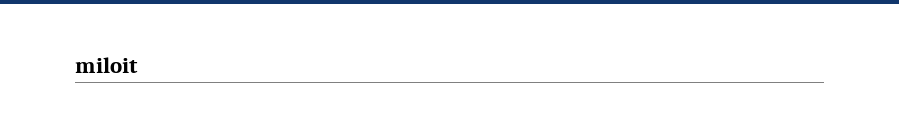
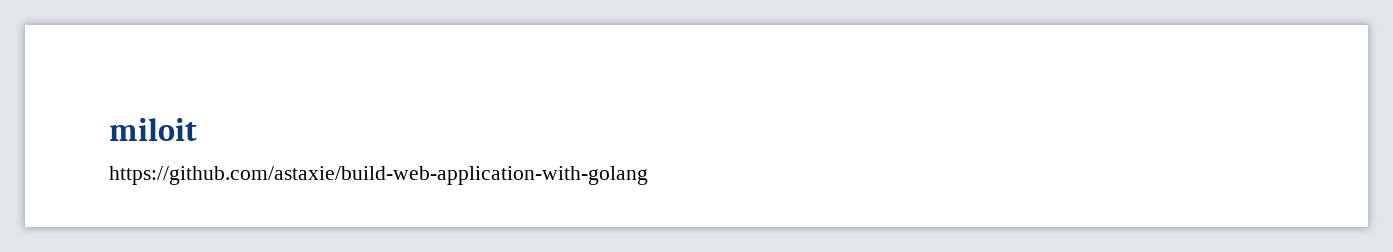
+ https://github.com/astaxie/build-web-application-with-golang

